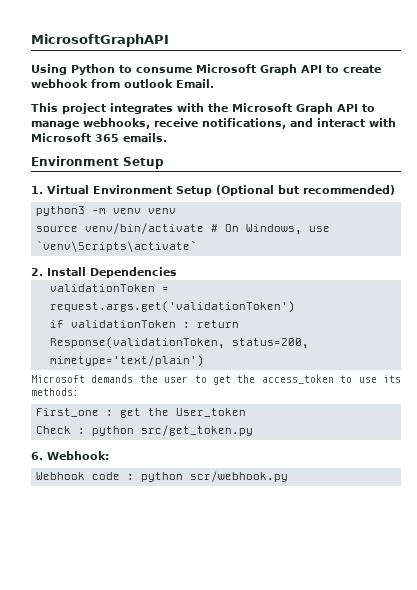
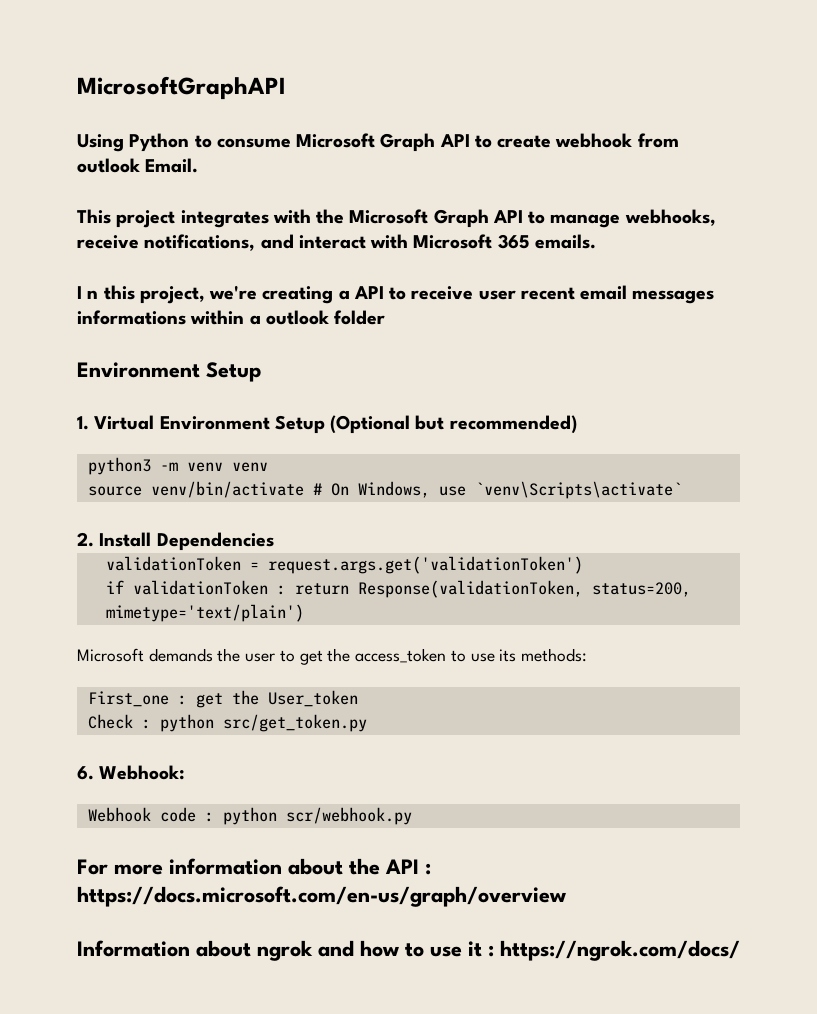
+ I n this project, we're creating a API to receive user recent email messages informations within a outlook folder
+ For more information about the API : https://docs.microsoft.com/en-us/graph/overview
+ Information about ngrok and how to use it : https://ngrok.com/docs/

